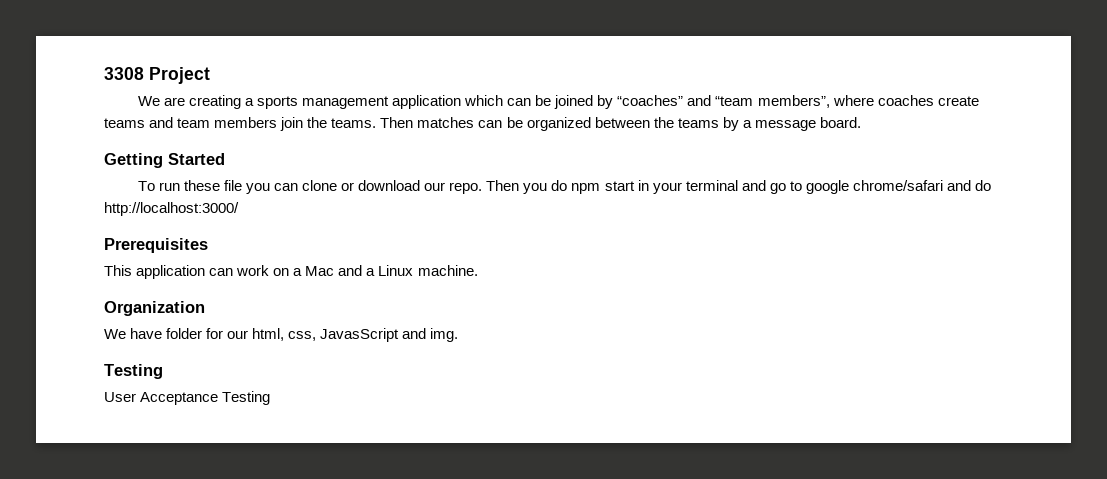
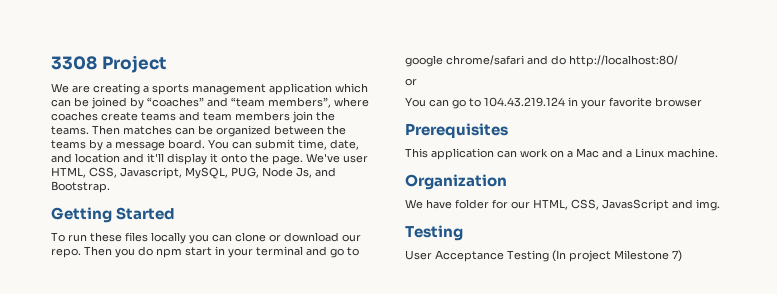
+ You can submit time, date, and location and it'll display it onto the page. We've user HTML, CSS, Javascript, MySQL, PUG, Node Js, and Bootstrap.
- To run these file you can clone or download our repo.
+ To run these files locally you can clone or download our repo.
- Then you do npm start in your terminal and go to google chrome/safari and do http://localhost:3000/
+ Then you do npm start in your terminal and go to google chrome/safari and do http://localhost:80/
+ or
+ You can go to 104.43.219.124 in your favorite browser
- We have folder for our html, css, JavasScript and img.
+ We have folder for our HTML, CSS, JavasScript and img.
- User Acceptance Testing
+ User Acceptance Testing (In project Milestone 7)

